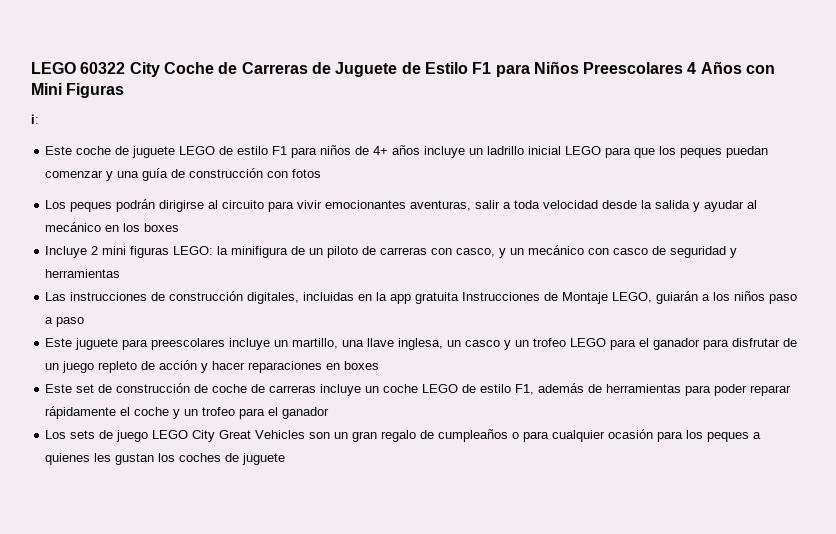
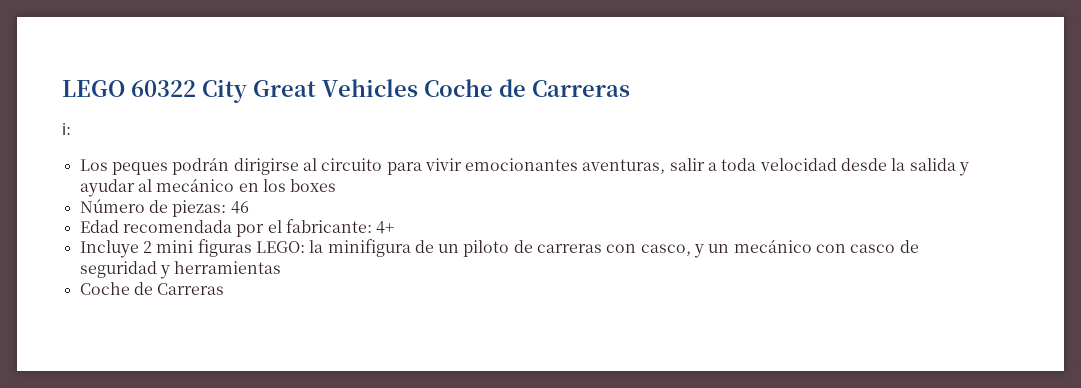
- LEGO 60322 City Coche de Carreras de Juguete de Estilo F1 para Niños Preescolares 4 Años con Mini Figuras
+ LEGO 60322 City Great Vehicles Coche de Carreras
  ℹ:
- Este coche de juguete LEGO de estilo F1 para niños de 4+ años incluye un ladrillo inicial LEGO para que los peques puedan comenzar y una guía de construcción con fotos
+ Número de piezas: 46
+ Edad recomendada por el fabricante: 4+
  Incluye 2 mini figuras LEGO: la minifigura de un piloto de carreras con casco, y un mecánico con casco de seguridad y herramientas
- Las instrucciones de construcción digitales, incluidas en la app gratuita Instrucciones de Montaje LEGO, guiarán a los niños paso a paso
- Este juguete para preescolares incluye un martillo, una llave inglesa, un casco y un trofeo LEGO para el ganador para disfrutar de un juego repleto de acción y hacer reparaciones en boxes
- Este set de construcción de coche de carreras incluye un coche LEGO de estilo F1, además de herramientas para poder reparar rápidamente el coche y un trofeo para el ganador
- Los sets de juego LEGO City Great Vehicles son un gran regalo de cumpleaños o para cualquier ocasión para los peques a quienes les gustan los coches de juguete
+ Coche de Carreras

